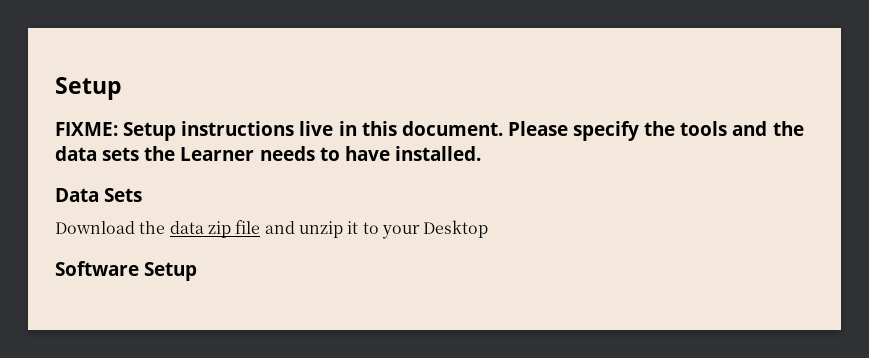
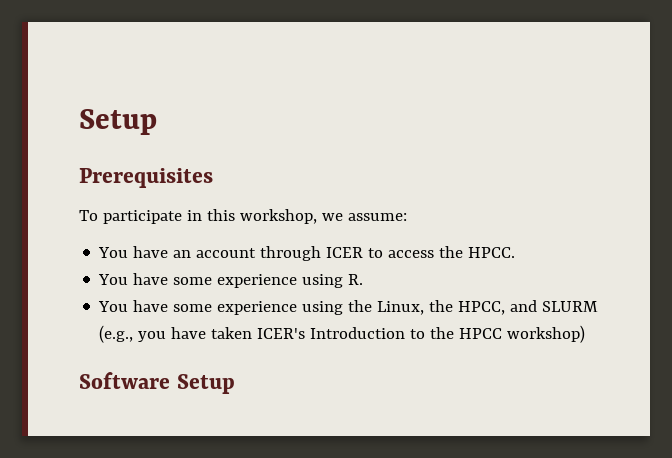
- FIXME: Setup instructions live in this document. Please specify the tools and the data sets the Learner needs to have installed.
- Data Sets
- Download the data zip file and unzip it to your Desktop
+ Prerequisites
+ To participate in this workshop, we assume:
+ You have an account through ICER to access the HPCC.
+ You have some experience using R.
+ You have some experience using the Linux, the HPCC, and SLURM (e.g., you have taken ICER's Introduction to the HPCC workshop)

